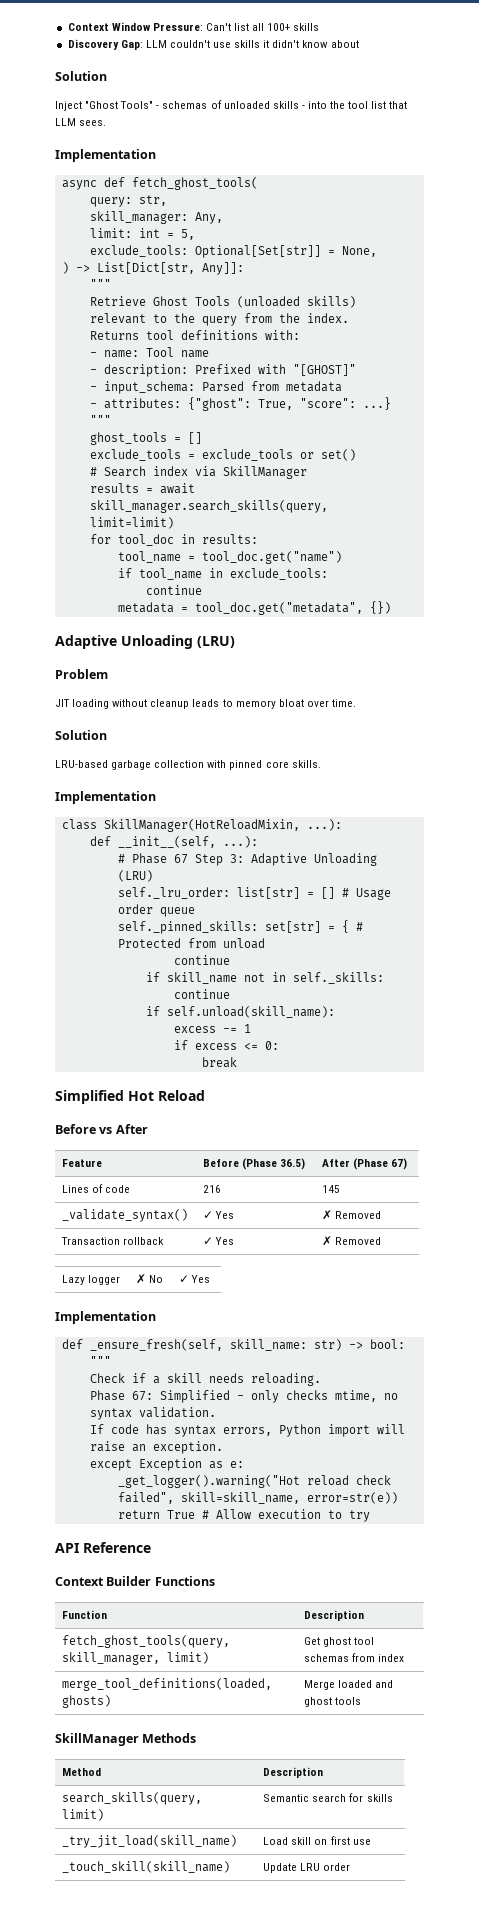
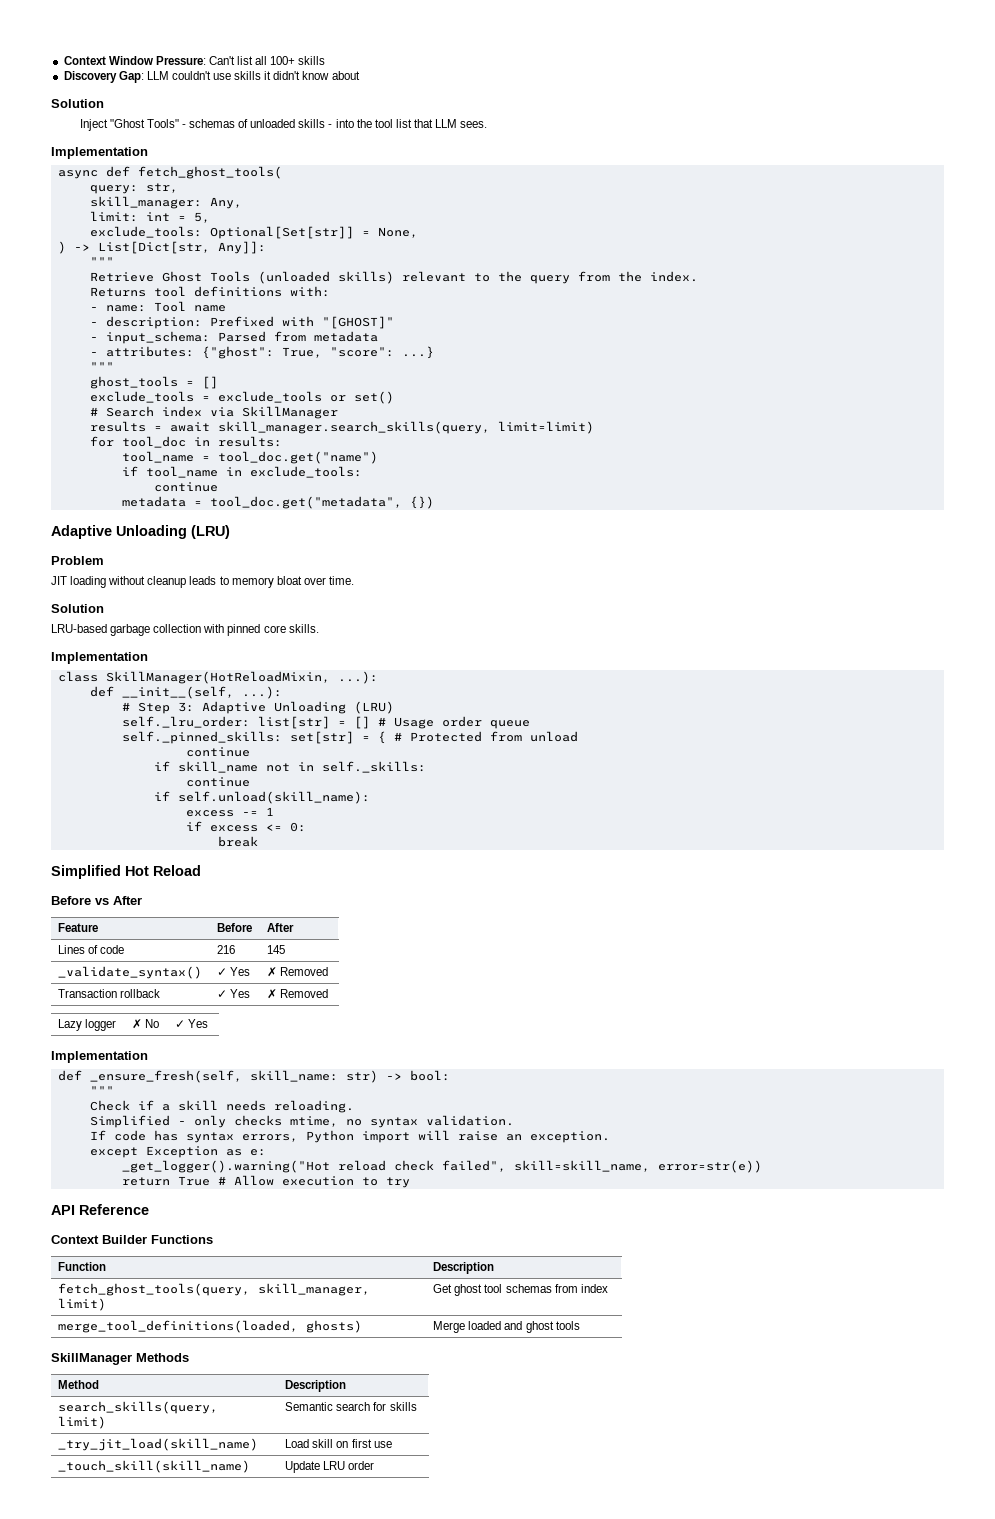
- # Phase 67 Step 3: Adaptive Unloading (LRU)
+ # Step 3: Adaptive Unloading (LRU)
- Feature | Before (Phase 36.5) | After (Phase 67)
+ Feature | Before | After
- Phase 67: Simplified - only checks mtime, no syntax validation.
+ Simplified - only checks mtime, no syntax validation.

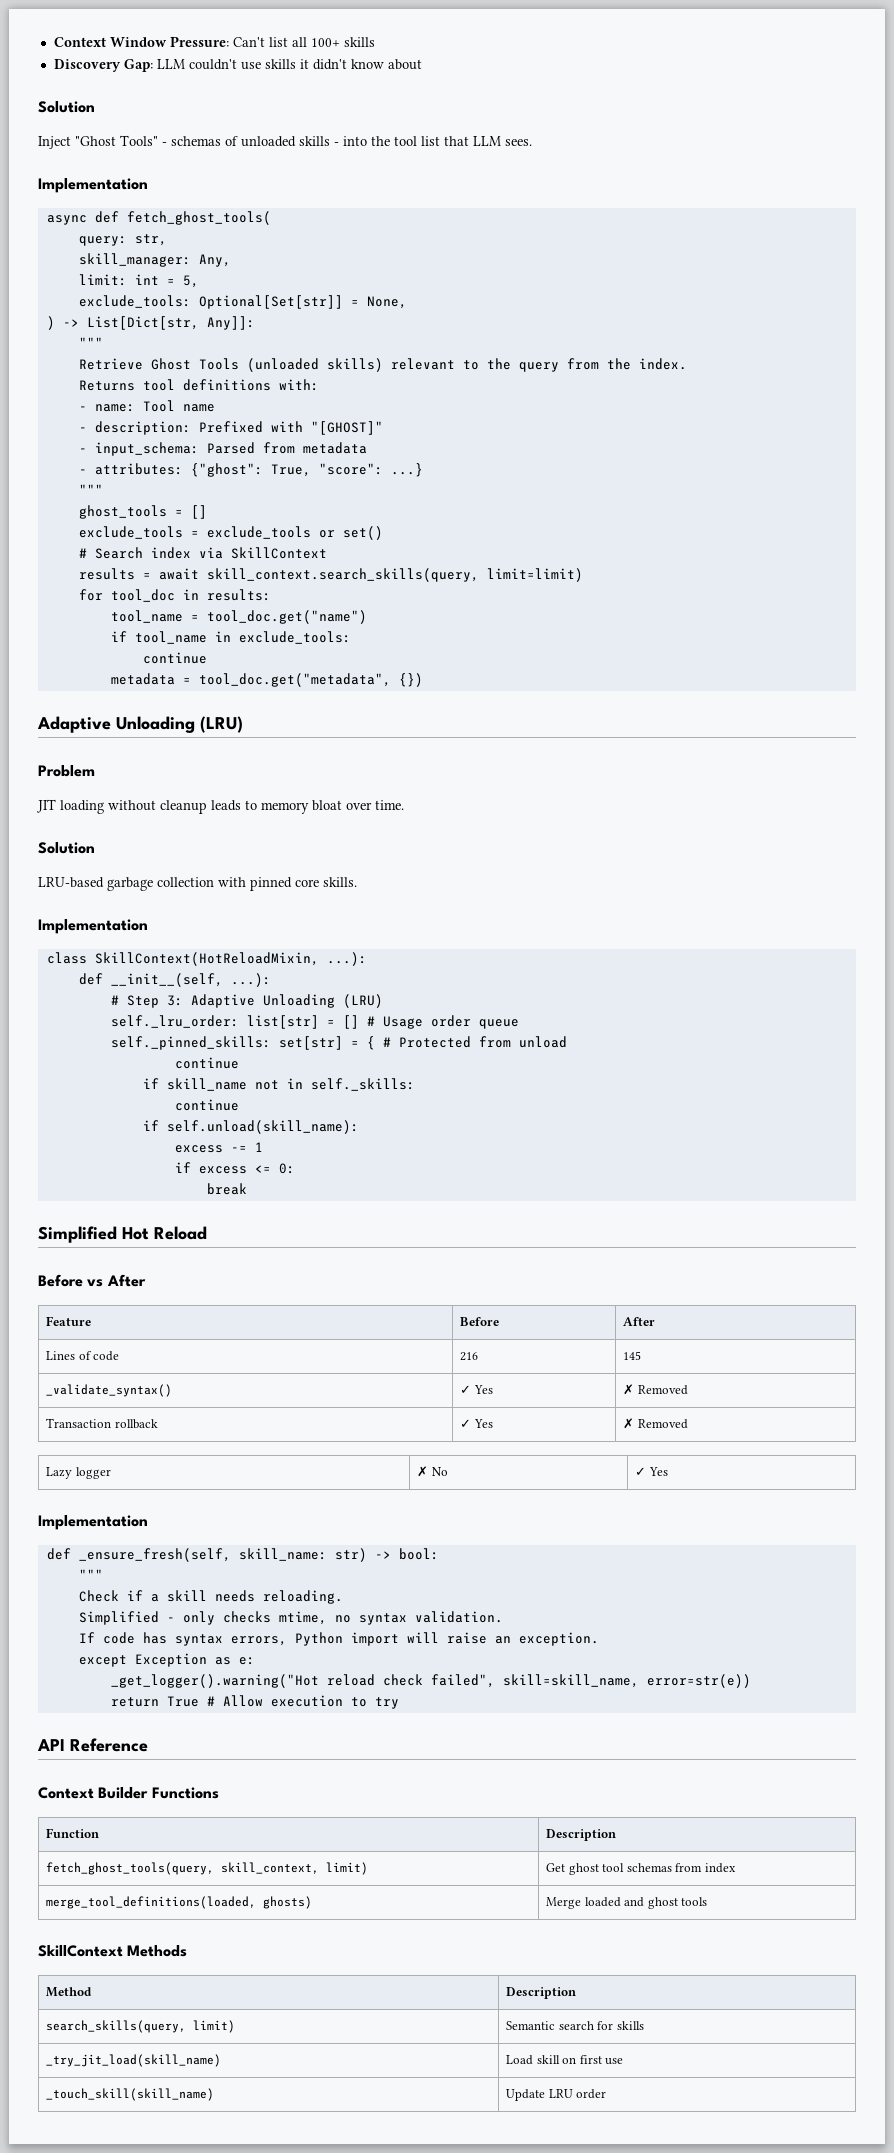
- # Search index via SkillManager
+ # Search index via SkillContext
- results = await skill_manager.search_skills(query, limit=limit)
+ results = await skill_context.search_skills(query, limit=limit)
- class SkillManager(HotReloadMixin, ...):
+ class SkillContext(HotReloadMixin, ...):
- fetch_ghost_tools(query, skill_manager, limit) | Get ghost tool schemas from index
+ fetch_ghost_tools(query, skill_context, limit) | Get ghost tool schemas from index
- SkillManager Methods
+ SkillContext Methods

